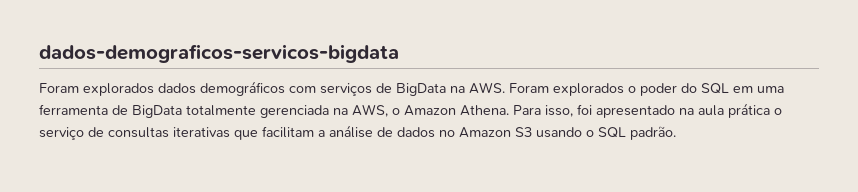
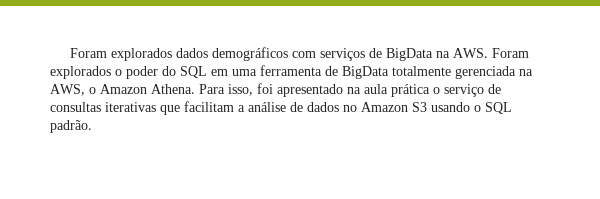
- dados-demograficos-servicos-bigdata

